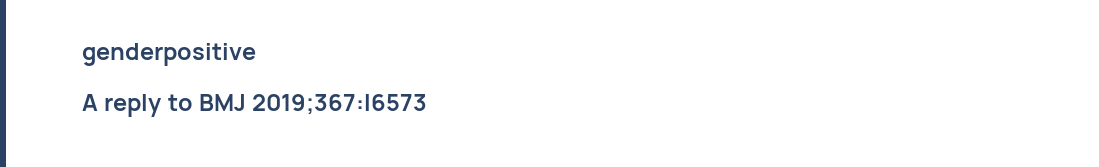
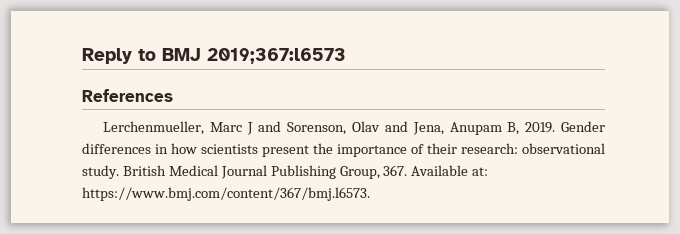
- genderpositive
- A reply to BMJ 2019;367:l6573
+ Reply to BMJ 2019;367:l6573
+ References
+ Lerchenmueller, Marc J and Sorenson, Olav and Jena, Anupam B, 2019. Gender differences in how scientists present the importance of their research: observational study. British Medical Journal Publishing Group, 367. Available at: https://www.bmj.com/content/367/bmj.l6573.

